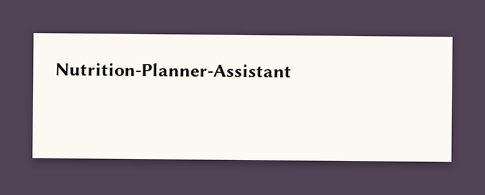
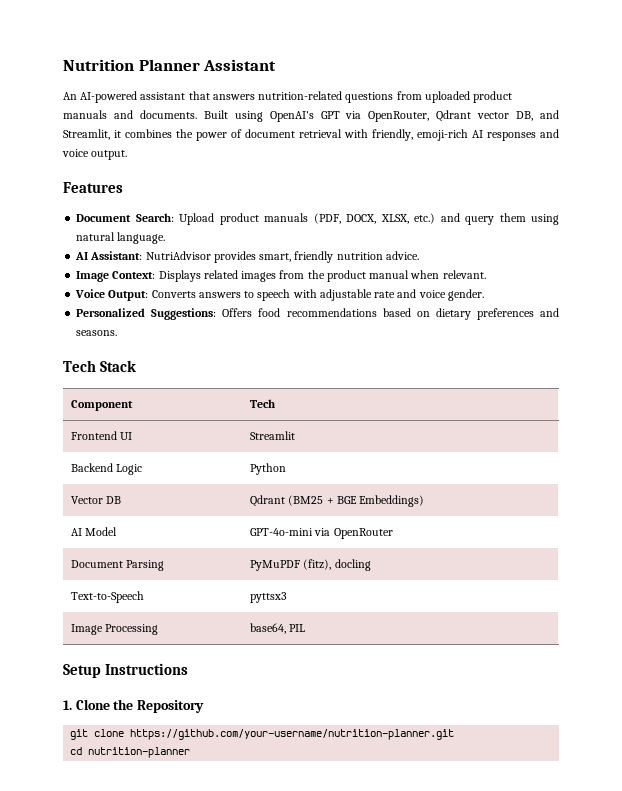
- Nutrition-Planner-Assistant
+ Nutrition Planner Assistant
+ An AI-powered assistant that answers nutrition-related questions from uploaded product manuals and documents. Built using OpenAI's GPT via OpenRouter, Qdrant vector DB, and Streamlit, it combines the power of document retrieval with friendly, emoji-rich AI responses and voice output.
+ Features
+ Document Search: Upload product manuals (PDF, DOCX, XLSX, etc.) and query them using natural language.
+ AI Assistant: NutriAdvisor provides smart, friendly nutrition advice.
+ Image Context: Displays related images from the product manual when relevant.
+ Voice Output: Converts answers to speech with adjustable rate and voice gender.
+ Personalized Suggestions: Offers food recommendations based on dietary preferences and seasons.
+ Tech Stack
+ Component | Tech
+ Frontend UI | Streamlit
+ Backend Logic | Python
+ Vector DB | Qdrant (BM25 + BGE Embeddings)
+ AI Model | GPT-4o-mini via OpenRouter
+ Document Parsing | PyMuPDF (fitz), docling
+ Text-to-Speech | pyttsx3
+ Image Processing | base64, PIL
+ Setup Instructions
+ 1. Clone the Repository
+ git clone https://github.com/your-username/nutrition-planner.git
+ cd nutrition-planner

